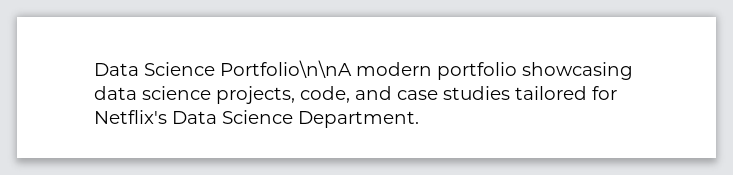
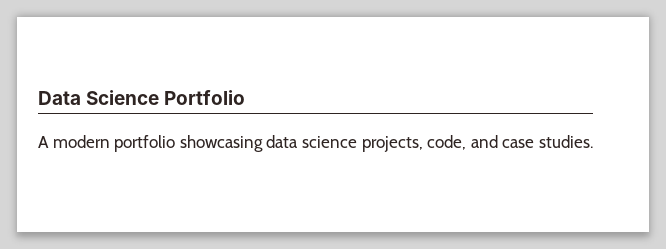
- Data Science Portfolio\n\nA modern portfolio showcasing data science projects, code, and case studies tailored for Netflix's Data Science Department.
+ Data Science Portfolio
+ A modern portfolio showcasing data science projects, code, and case studies.

